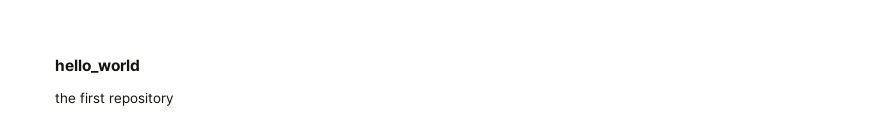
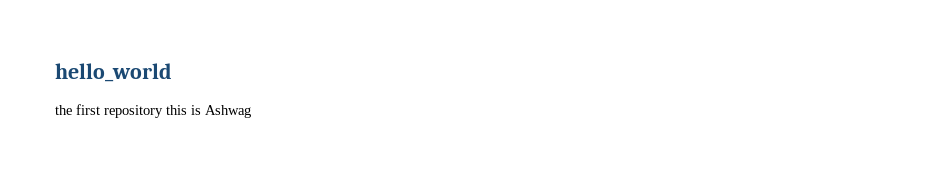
- the first repository
+ the first repository this is Ashwag

